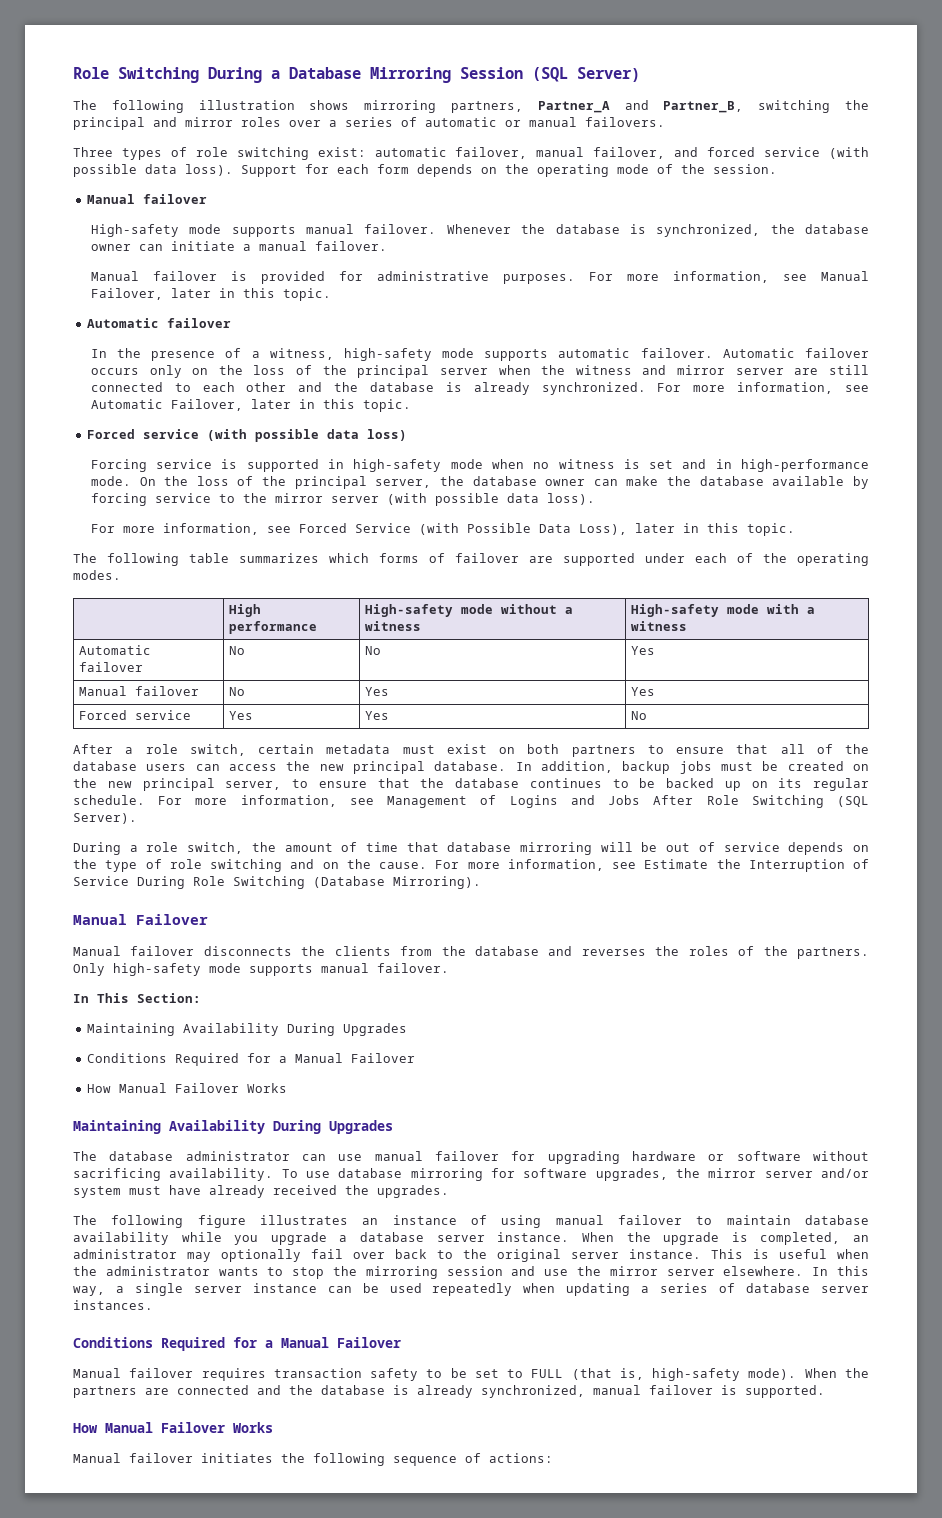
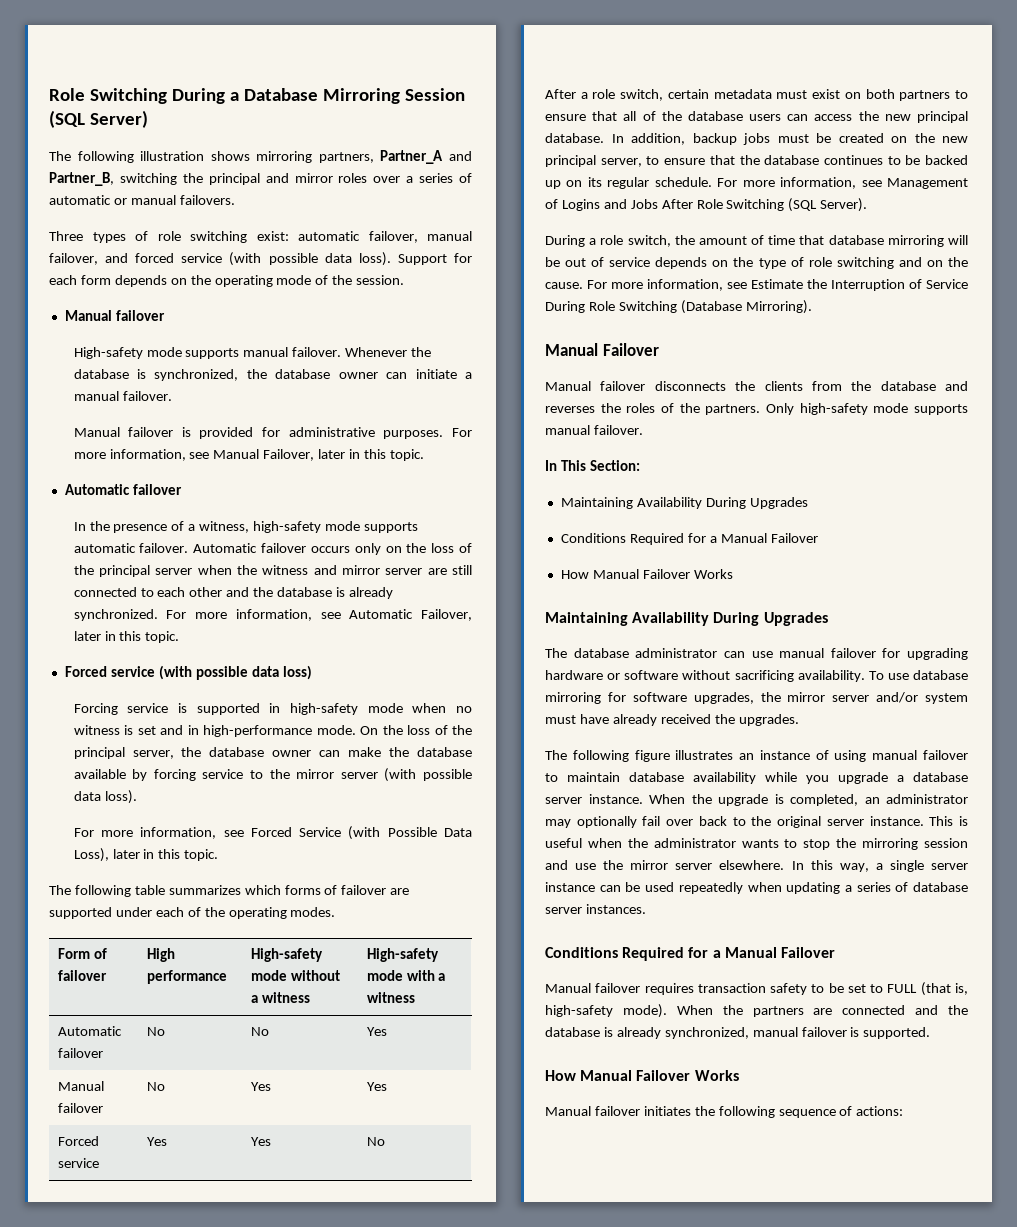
- | High performance | High-safety mode without a witness | High-safety mode with a witness
+ Form of failover | High performance | High-safety mode without a witness | High-safety mode with a witness

